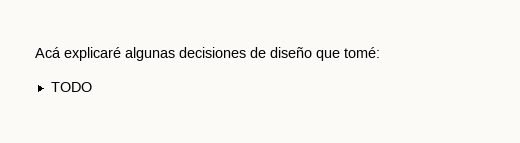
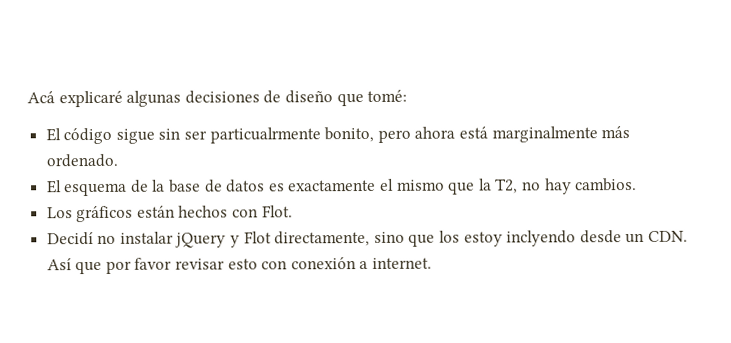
- TODO
+ El código sigue sin ser particualrmente bonito, pero ahora está marginalmente más ordenado.
+ El esquema de la base de datos es exactamente el mismo que la T2, no hay cambios.
+ Los gráficos están hechos con Flot.
+ Decidí no instalar jQuery y Flot directamente, sino que los estoy inclyendo desde un CDN. Así que por favor revisar esto con conexión a internet.

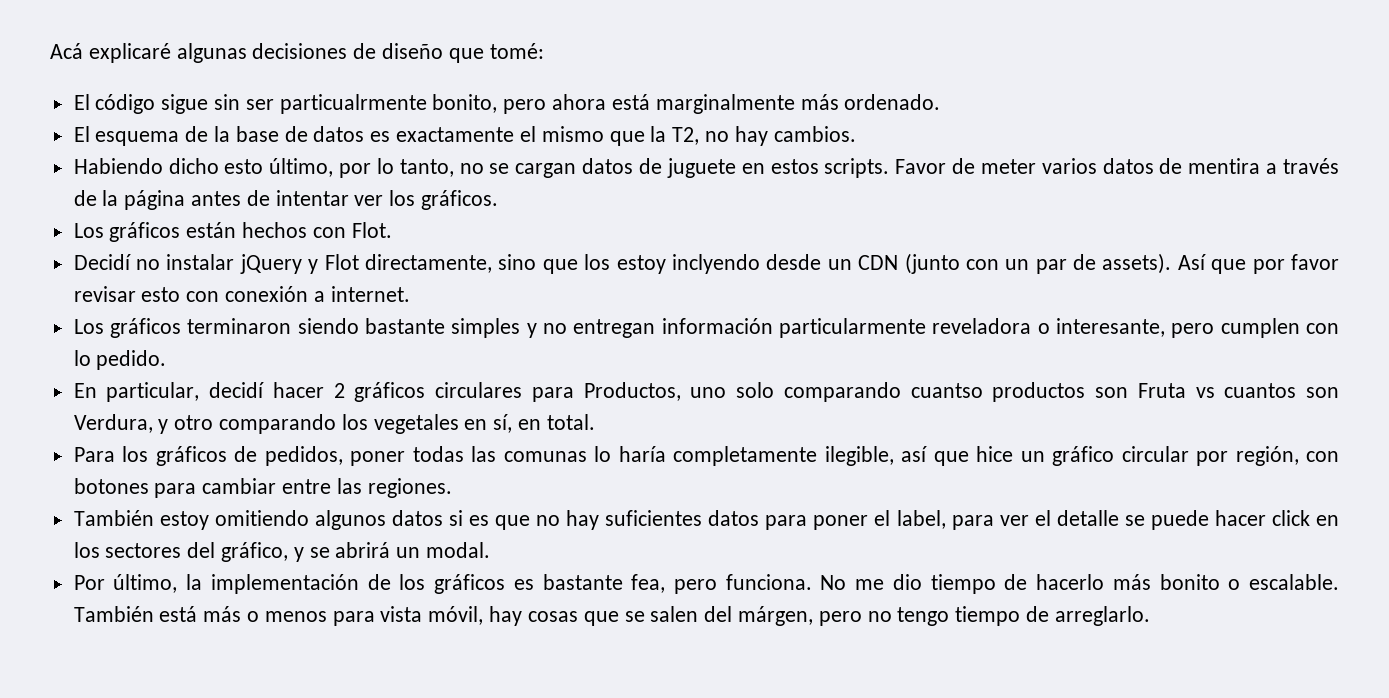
+ Habiendo dicho esto último, por lo tanto, no se cargan datos de juguete en estos scripts. Favor de meter varios datos de mentira a través de la página antes de intentar ver los gráficos.
- Decidí no instalar jQuery y Flot directamente, sino que los estoy inclyendo desde un CDN. Así que por favor revisar esto con conexión a internet.
+ Decidí no instalar jQuery y Flot directamente, sino que los estoy inclyendo desde un CDN (junto con un par de assets). Así que por favor revisar esto con conexión a internet.
+ Los gráficos terminaron siendo bastante simples y no entregan información particularmente reveladora o interesante, pero cumplen con lo pedido.
+ En particular, decidí hacer 2 gráficos circulares para Productos, uno solo comparando cuantso productos son Fruta vs cuantos son Verdura, y otro comparando los vegetales en sí, en total.
+ Para los gráficos de pedidos, poner todas las comunas lo haría completamente ilegible, así que hice un gráfico circular por región, con botones para cambiar entre las regiones.
+ También estoy omitiendo algunos datos si es que no hay suficientes datos para poner el label, para ver el detalle se puede hacer click en los sectores del gráfico, y se abrirá un modal.
+ Por último, la implementación de los gráficos es bastante fea, pero funciona. No me dio tiempo de hacerlo más bonito o escalable. También está más o menos para vista móvil, hay cosas que se salen del márgen, pero no tengo tiempo de arreglarlo.

